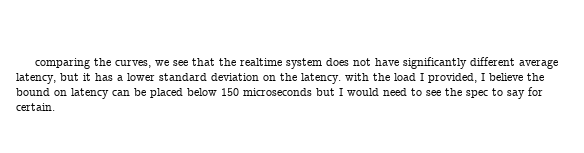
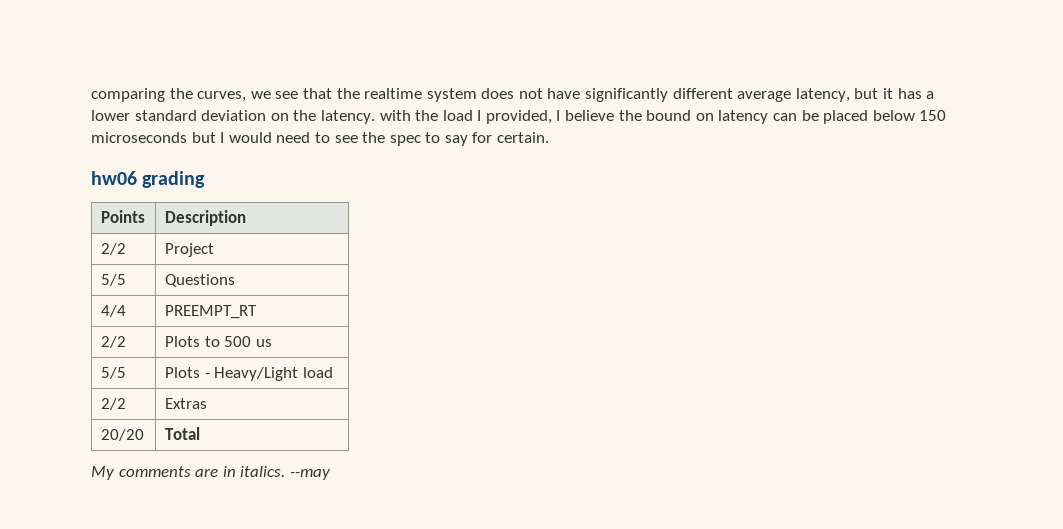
+ hw06 grading
+ Points | Description
+ 2/2 | Project
+ 5/5 | Questions
+ 4/4 | PREEMPT_RT
+ 2/2 | Plots to 500 us
+ 5/5 | Plots - Heavy/Light load
+ 2/2 | Extras
+ 20/20 | Total
+ My comments are in italics. --may

